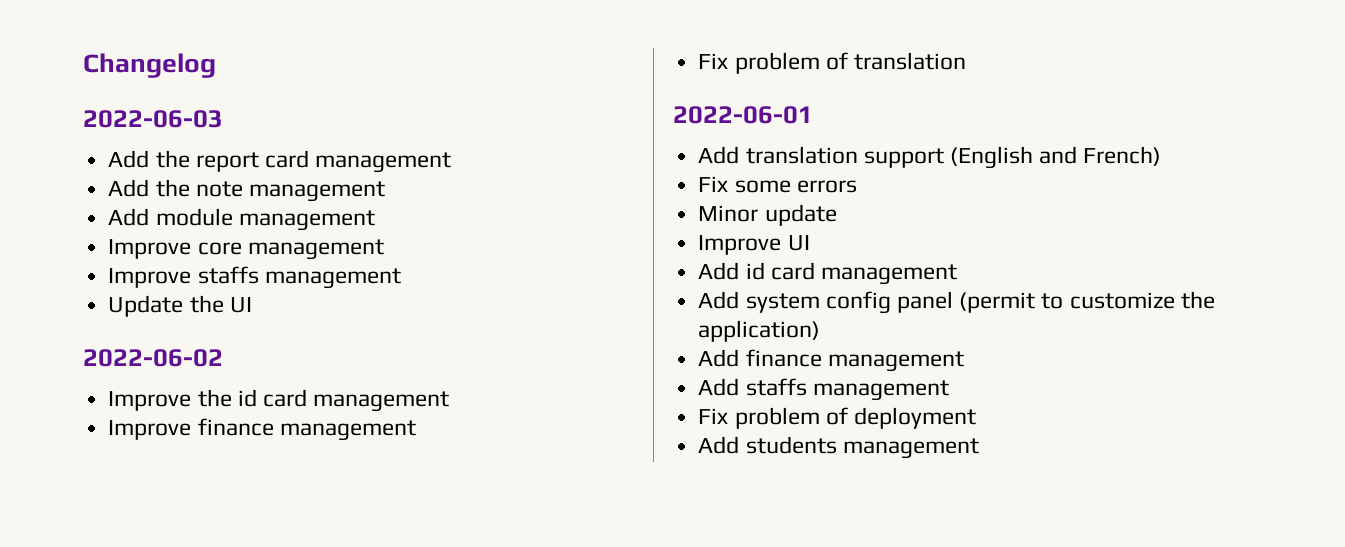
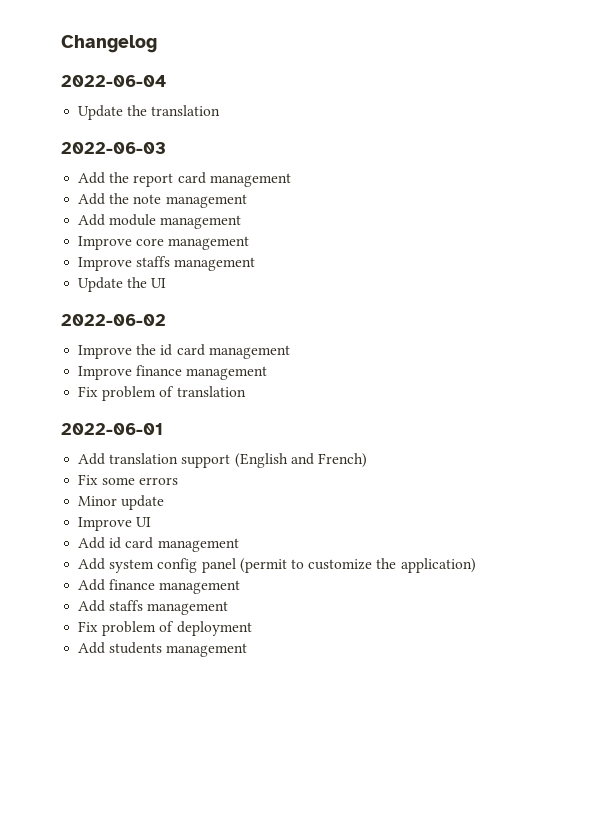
+ 2022-06-04
+ Update the translation

